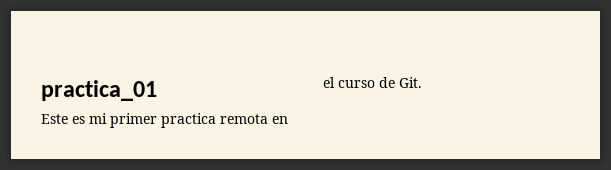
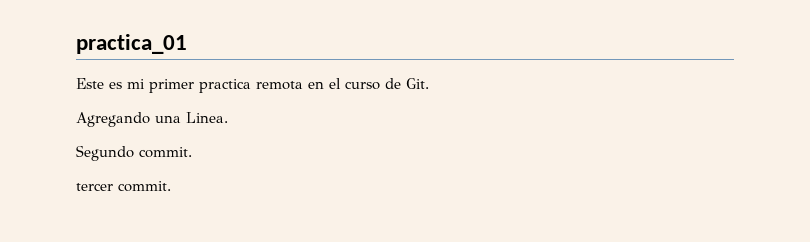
+ Agregando una Linea.
+ Segundo commit.
+ tercer commit.

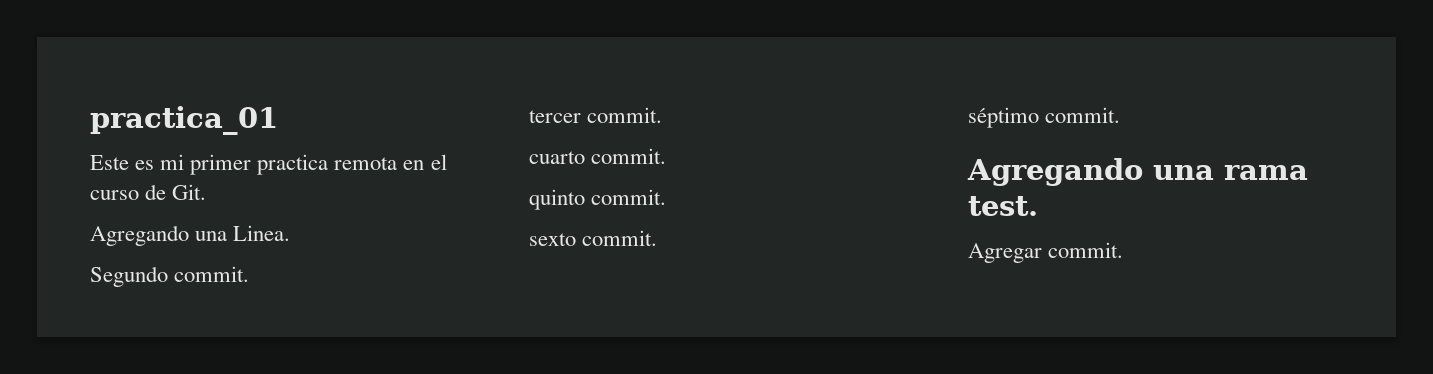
+ cuarto commit.
+ quinto commit.
+ sexto commit.
+ séptimo commit.
+ Agregando una rama test.
+ Agregar commit.

